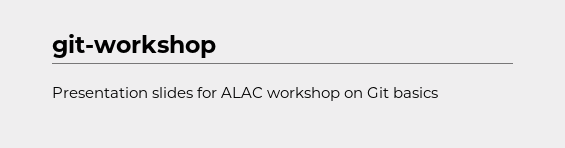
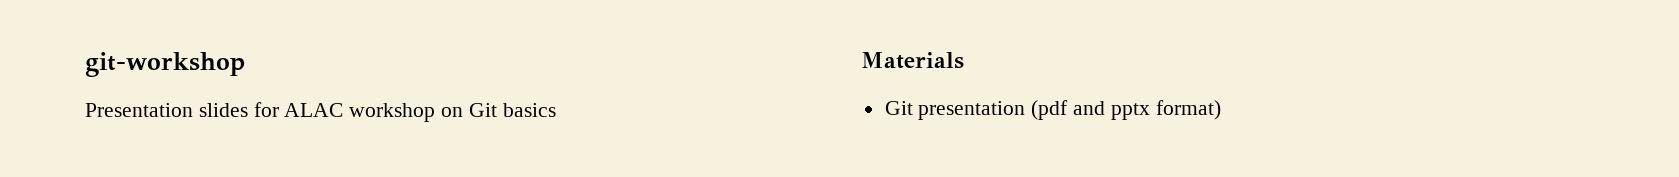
+ Materials
+ Git presentation (pdf and pptx format)

